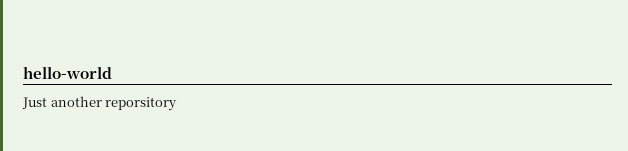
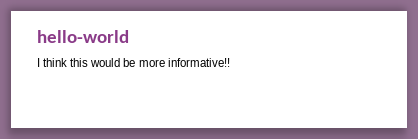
- Just another reporsitory
+ I think this would be more informative!!

